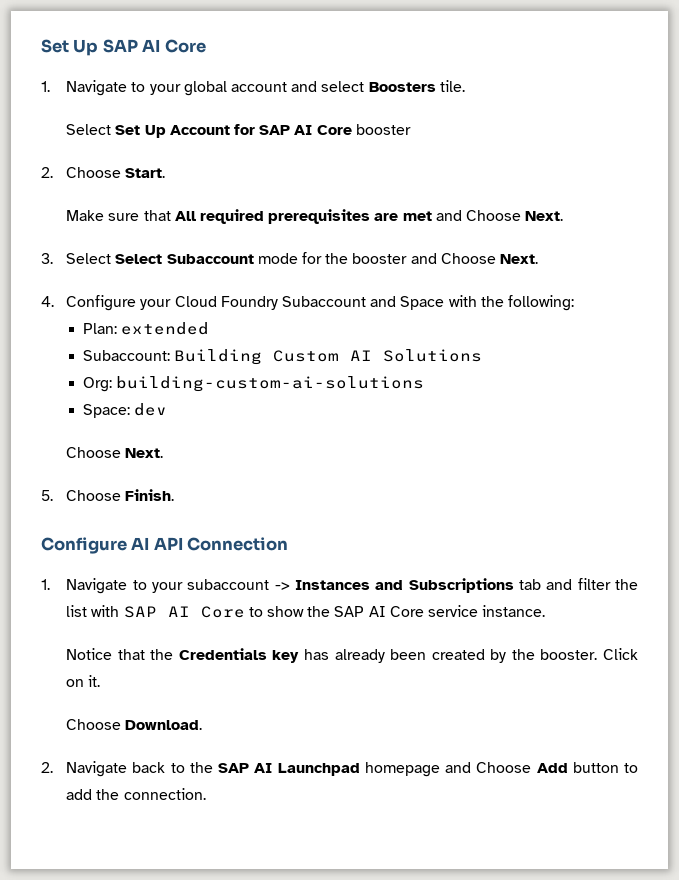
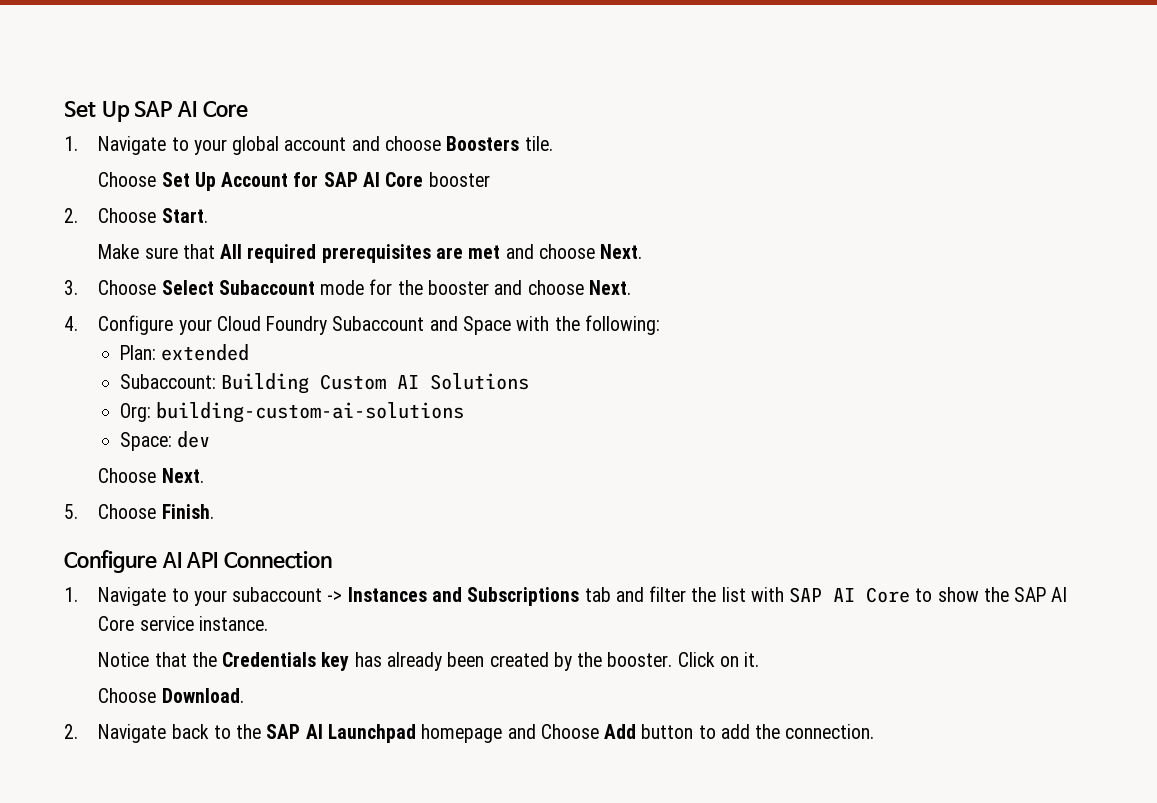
- 1. Navigate to your global account and select Boosters tile.
+ 1. Navigate to your global account and choose Boosters tile.
- Select Set Up Account for SAP AI Core booster
+ Choose Set Up Account for SAP AI Core booster
- Make sure that All required prerequisites are met and Choose Next.
+ Make sure that All required prerequisites are met and choose Next.
- 3. Select Select Subaccount mode for the booster and Choose Next.
+ 3. Choose Select Subaccount mode for the booster and choose Next.

